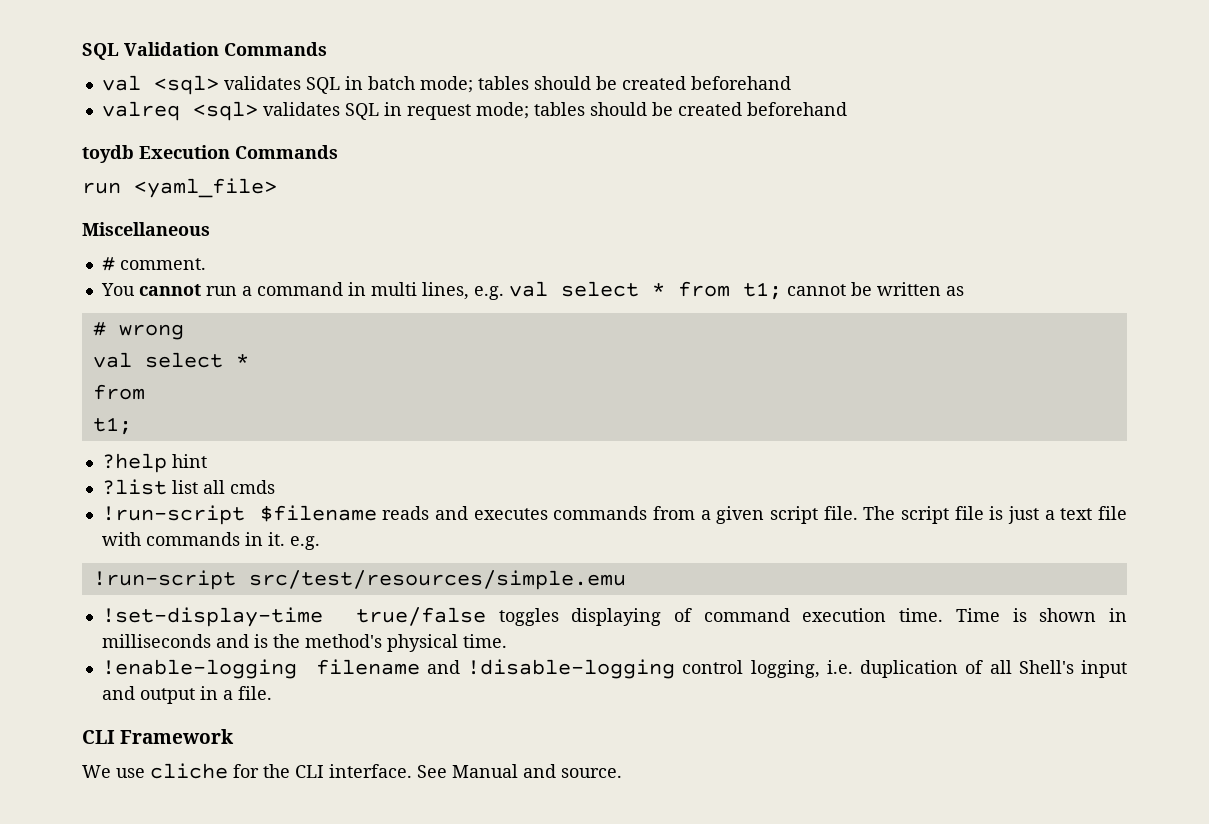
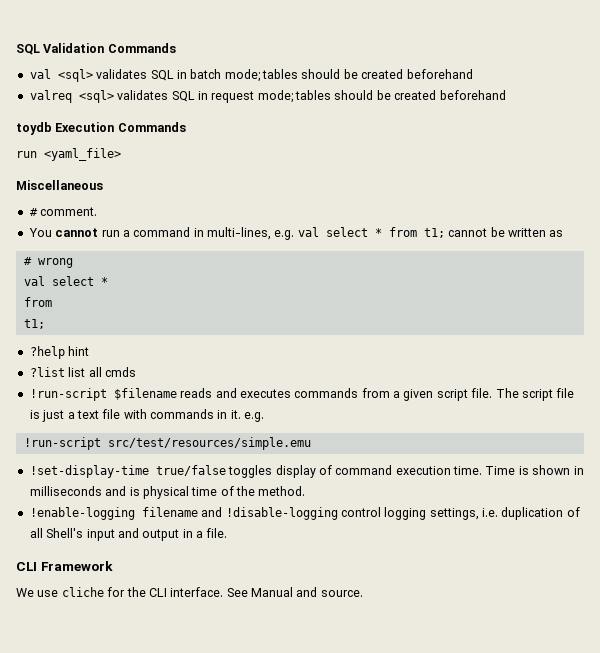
- You cannot run a command in multi lines, e.g. val select * from t1; cannot be written as
+ You cannot run a command in multi-lines, e.g. val select * from t1; cannot be written as
- !set-display-time true/false toggles displaying of command execution time.
+ !set-display-time true/false toggles display of command execution time.
- Time is shown in milliseconds and is the method's physical time.
+ Time is shown in milliseconds and is physical time of the method.
- !enable-logging filename and !disable-logging control logging, i.e. duplication of all Shell's input and output in a file.
+ !enable-logging filename and !disable-logging control logging settings, i.e. duplication of all Shell's input and output in a file.

